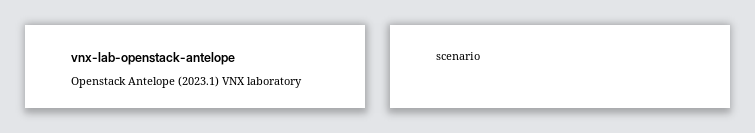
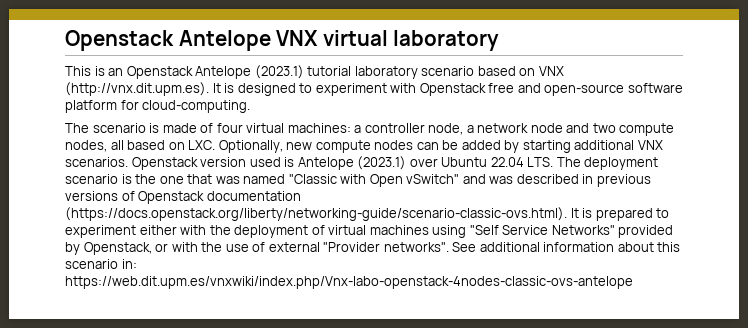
- vnx-lab-openstack-antelope
- Openstack Antelope (2023.1) VNX laboratory scenario
+ Openstack Antelope VNX virtual laboratory
+ This is an Openstack Antelope (2023.1) tutorial laboratory scenario based on VNX (http://vnx.dit.upm.es). It is designed to experiment with Openstack free and open-source software platform for cloud-computing.
+ The scenario is made of four virtual machines: a controller node, a network node and two compute nodes, all based on LXC. Optionally, new compute nodes can be added by starting additional VNX scenarios. Openstack version used is Antelope (2023.1) over Ubuntu 22.04 LTS. The deployment scenario is the one that was named "Classic with Open vSwitch" and was described in previous versions of Openstack documentation (https://docs.openstack.org/liberty/networking-guide/scenario-classic-ovs.html). It is prepared to experiment either with the deployment of virtual machines using "Self Service Networks" provided by Openstack, or with the use of external "Provider networks". See additional information about this scenario in: https://web.dit.upm.es/vnxwiki/index.php/Vnx-labo-openstack-4nodes-classic-ovs-antelope

